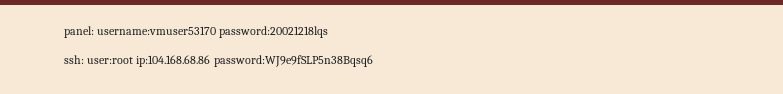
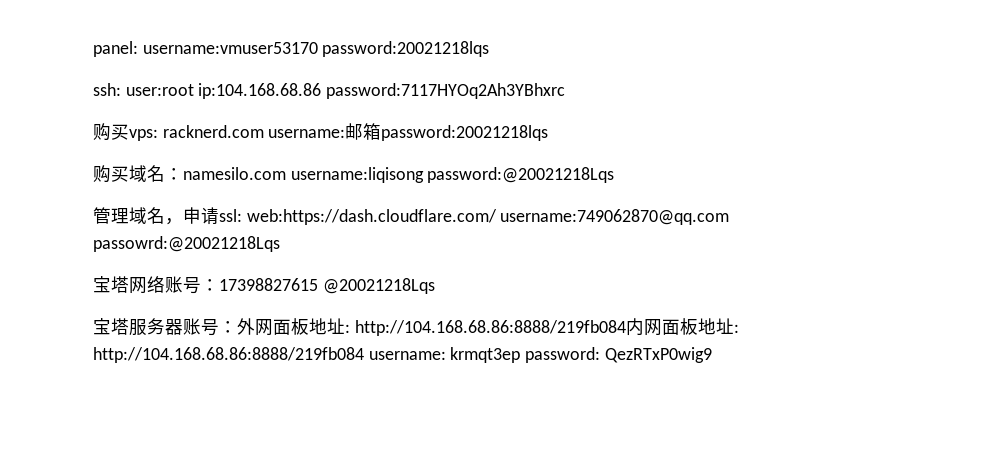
- ssh: user:root ip:104.168.68.86 password:WJ9e9fSLP5n38Bqsq6
+ ssh: user:root ip:104.168.68.86 password:7117HYOq2Ah3YBhxrc
+ 购买vps: racknerd.com username:邮箱password:20021218lqs
+ 购买域名：namesilo.com username:liqisong password:@20021218Lqs
+ 管理域名，申请ssl: web:https://dash.cloudflare.com/ username:749062870@qq.com passowrd:@20021218Lqs
+ 宝塔网络账号：17398827615 @20021218Lqs
+ 宝塔服务器账号：外网面板地址: http://104.168.68.86:8888/219fb084内网面板地址: http://104.168.68.86:8888/219fb084 username: krmqt3ep password: QezRTxP0wig9

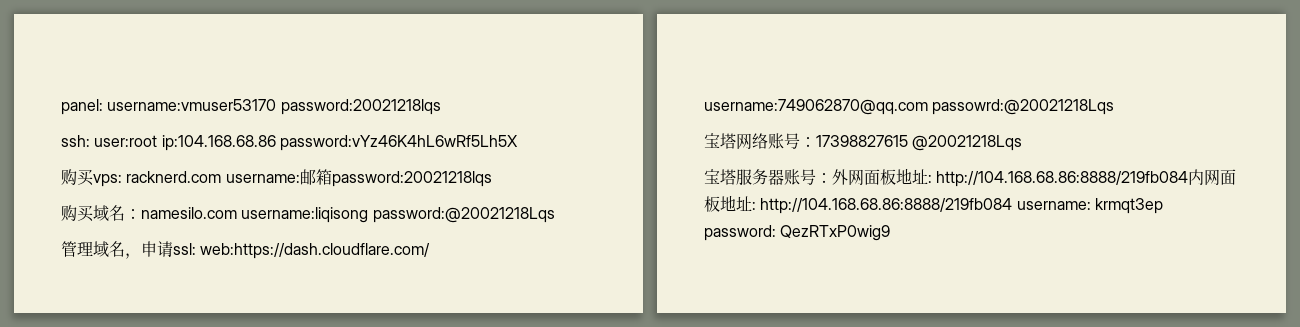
- ssh: user:root ip:104.168.68.86 password:7117HYOq2Ah3YBhxrc
+ ssh: user:root ip:104.168.68.86 password:vYz46K4hL6wRf5Lh5X

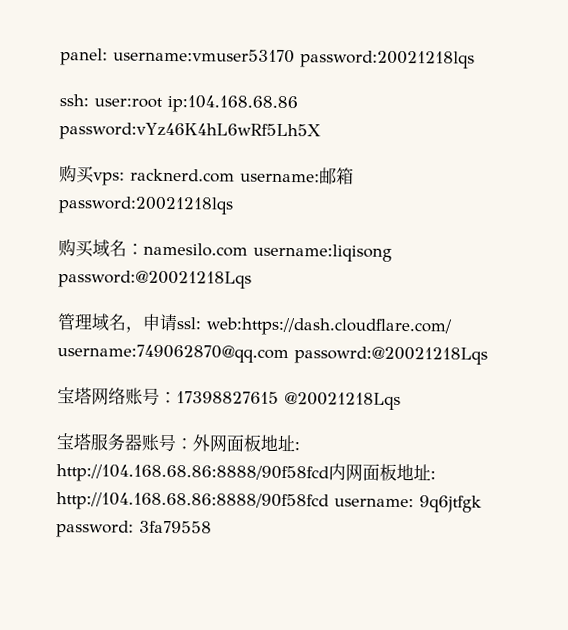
- 宝塔服务器账号：外网面板地址: http://104.168.68.86:8888/219fb084内网面板地址: http://104.168.68.86:8888/219fb084 username: krmqt3ep password: QezRTxP0wig9
+ 宝塔服务器账号：外网面板地址: http://104.168.68.86:8888/90f58fcd内网面板地址: http://104.168.68.86:8888/90f58fcd username: 9q6jtfgk password: 3fa79558

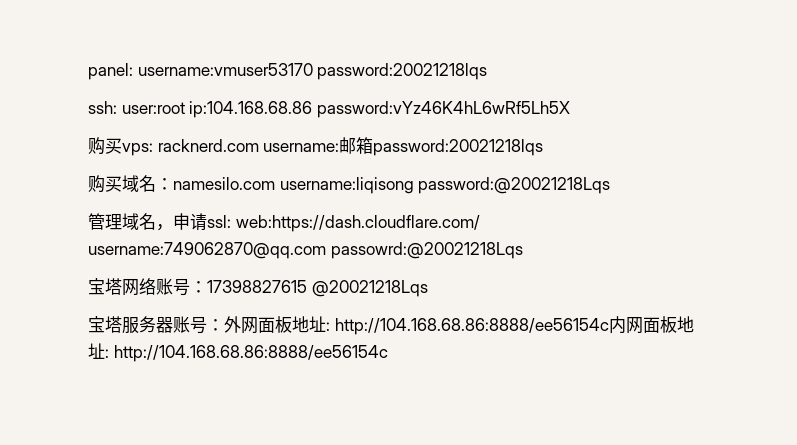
- 宝塔服务器账号：外网面板地址: http://104.168.68.86:8888/90f58fcd内网面板地址: http://104.168.68.86:8888/90f58fcd username: 9q6jtfgk password: 3fa79558
+ 宝塔服务器账号：外网面板地址: http://104.168.68.86:8888/ee56154c内网面板地址: http://104.168.68.86:8888/ee56154c

